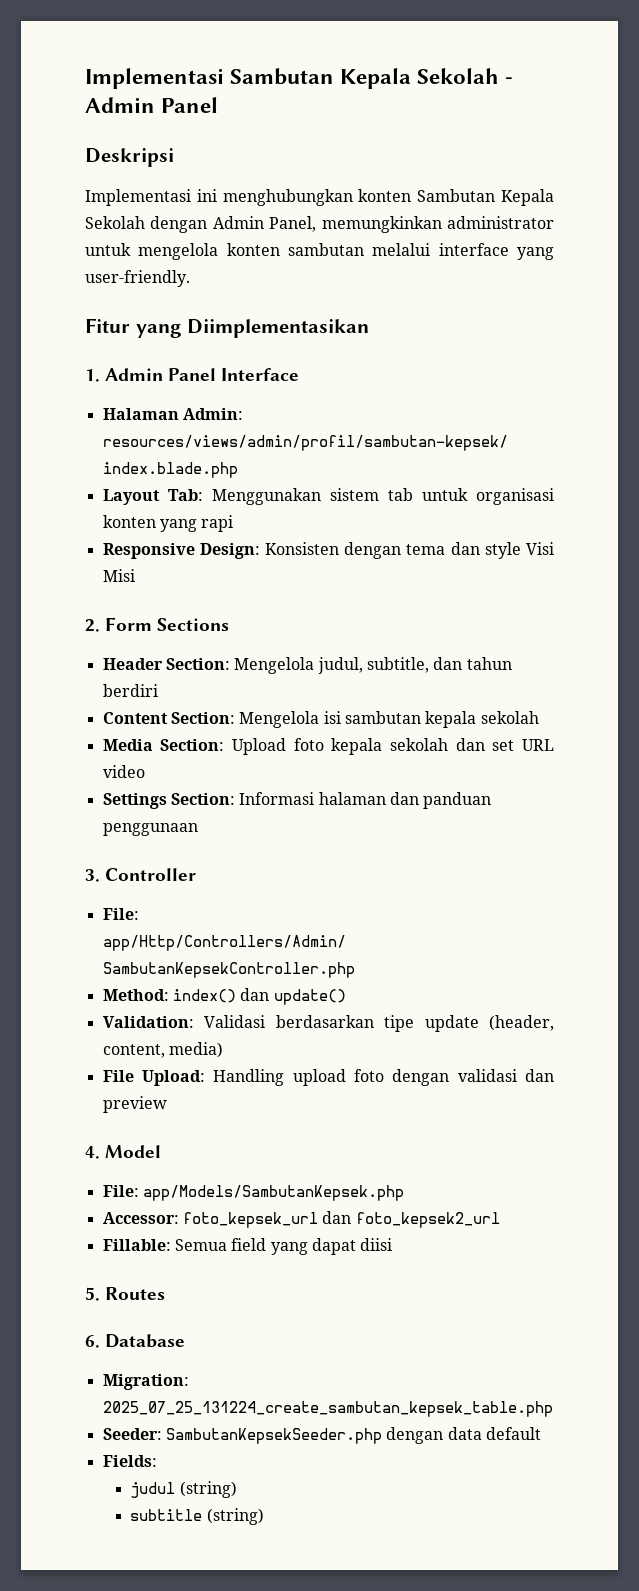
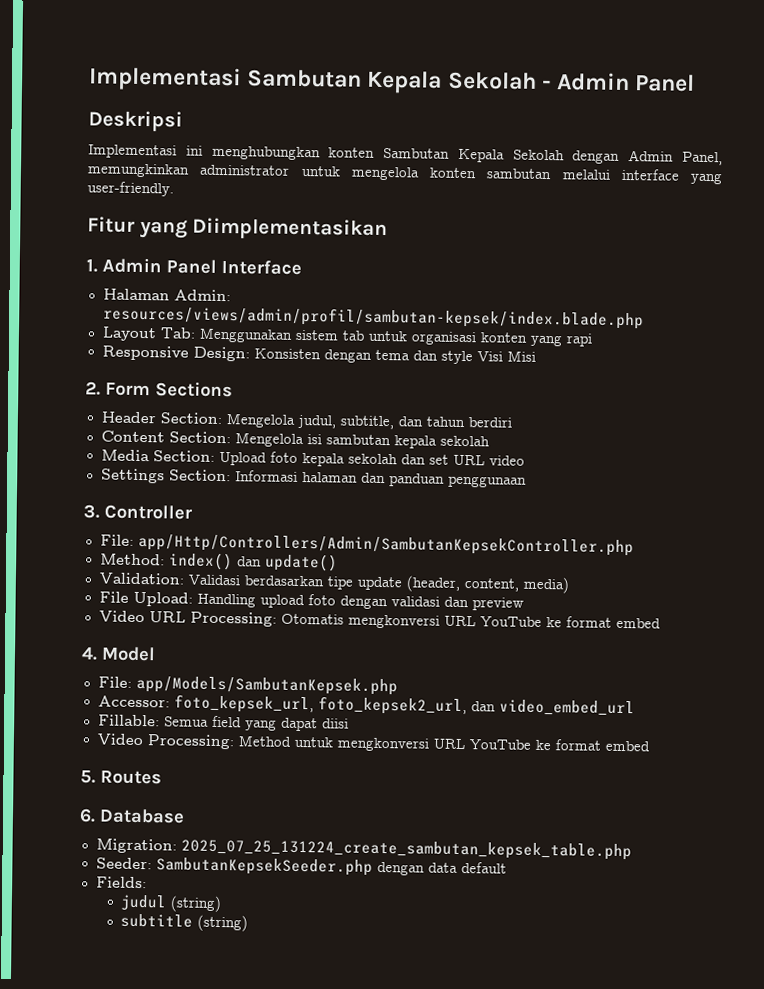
+ Video URL Processing: Otomatis mengkonversi URL YouTube ke format embed
- Accessor: foto_kepsek_url dan foto_kepsek2_url
+ Accessor: foto_kepsek_url, foto_kepsek2_url, dan video_embed_url
+ Video Processing: Method untuk mengkonversi URL YouTube ke format embed

